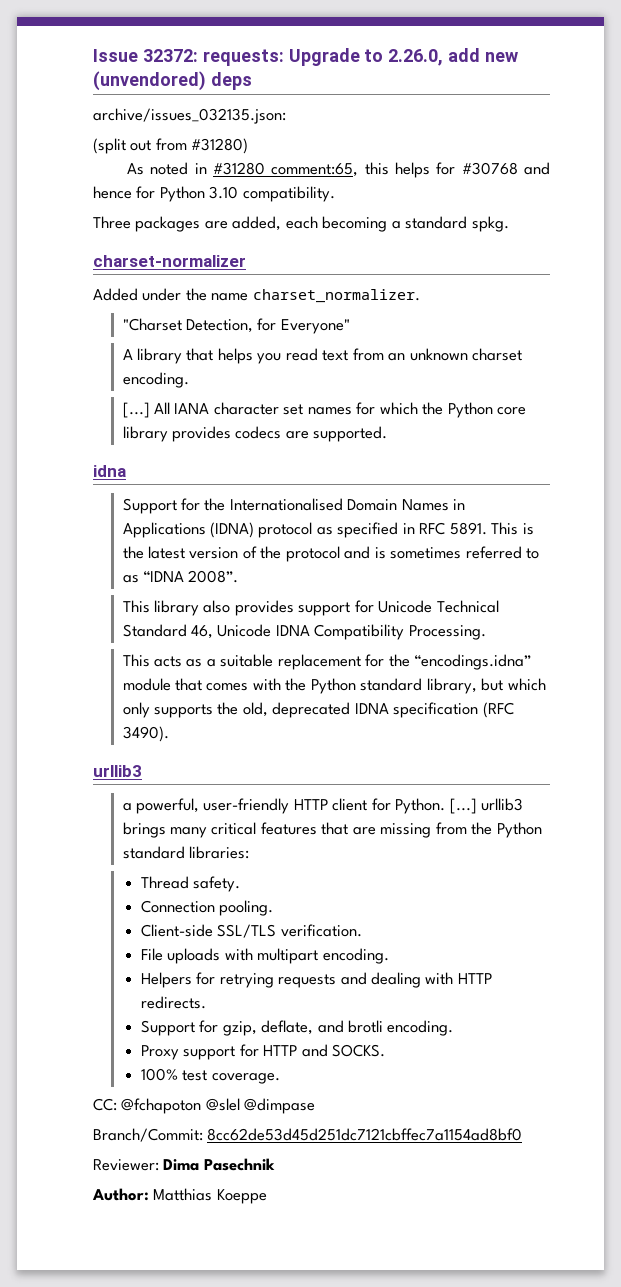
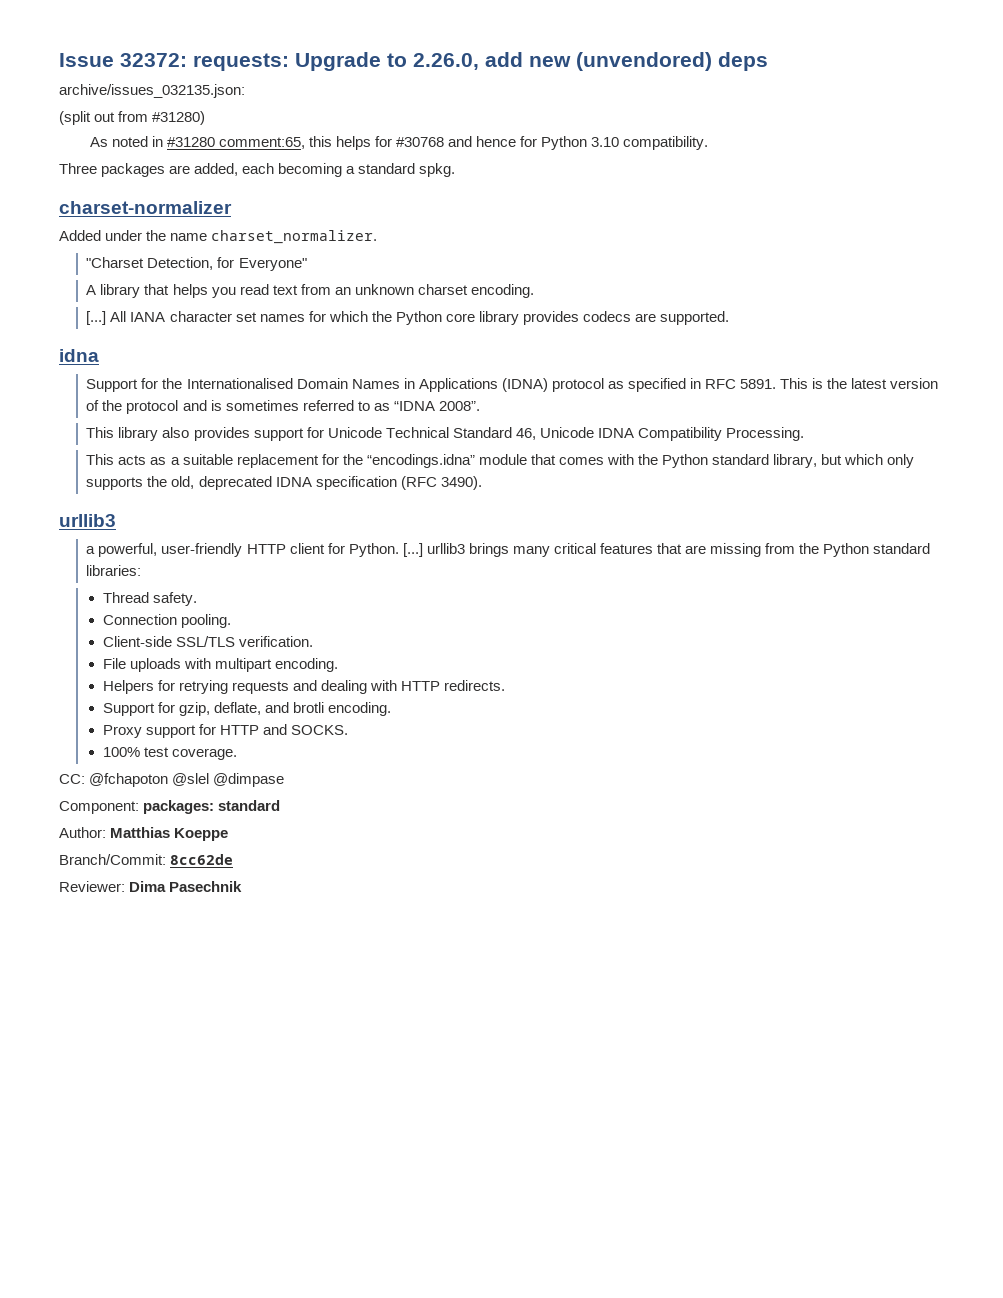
+ Component: packages: standard
+ Author: Matthias Koeppe
- Branch/Commit: 8cc62de53d45d251dc7121cbffec7a1154ad8bf0
+ Branch/Commit: 8cc62de
- Author: Matthias Koeppe

